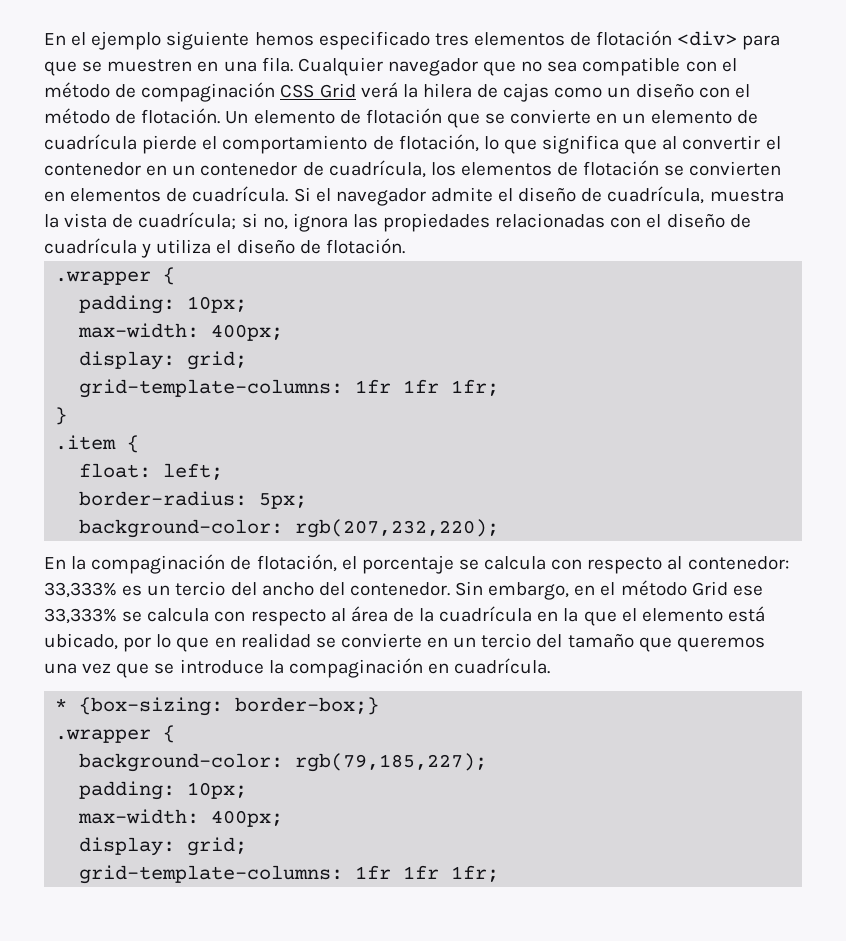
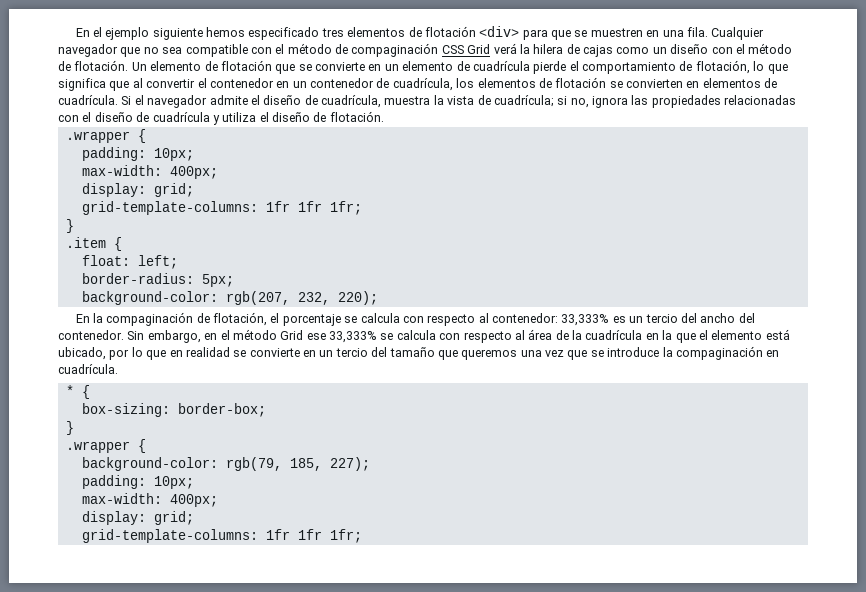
- background-color: rgb(207,232,220);
+ background-color: rgb(207, 232, 220);
- * {box-sizing: border-box;}
+ * {
+ box-sizing: border-box;
+ }
- background-color: rgb(79,185,227);
+ background-color: rgb(79, 185, 227);

